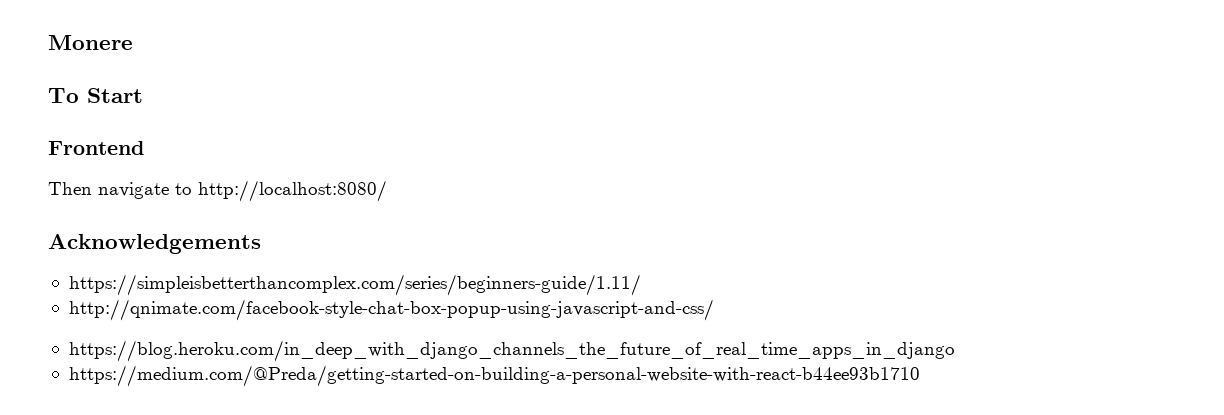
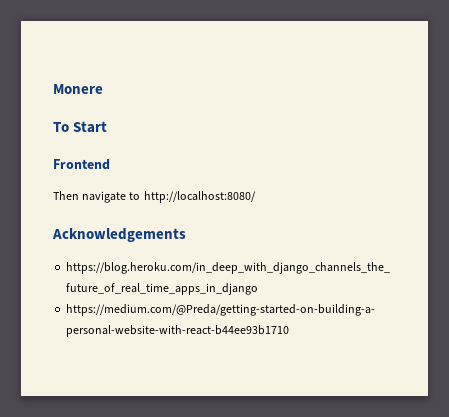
- https://simpleisbetterthancomplex.com/series/beginners-guide/1.11/
- http://qnimate.com/facebook-style-chat-box-popup-using-javascript-and-css/

